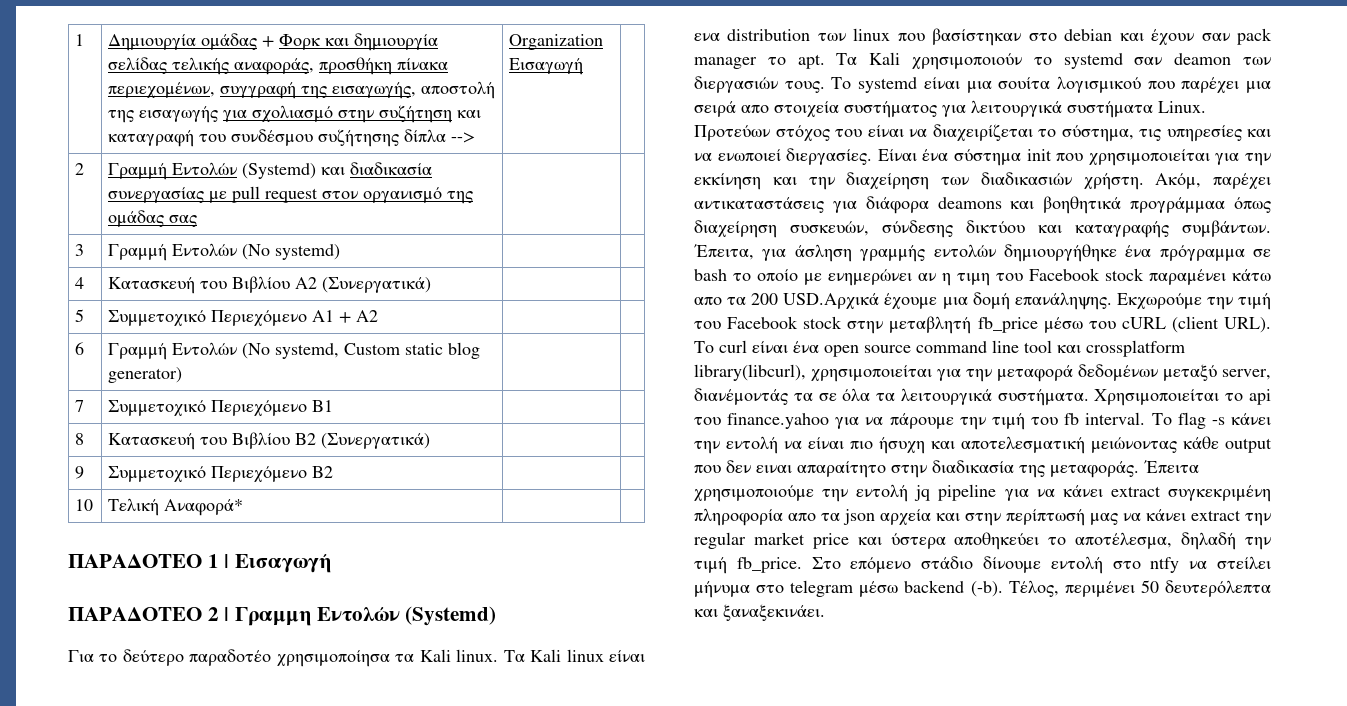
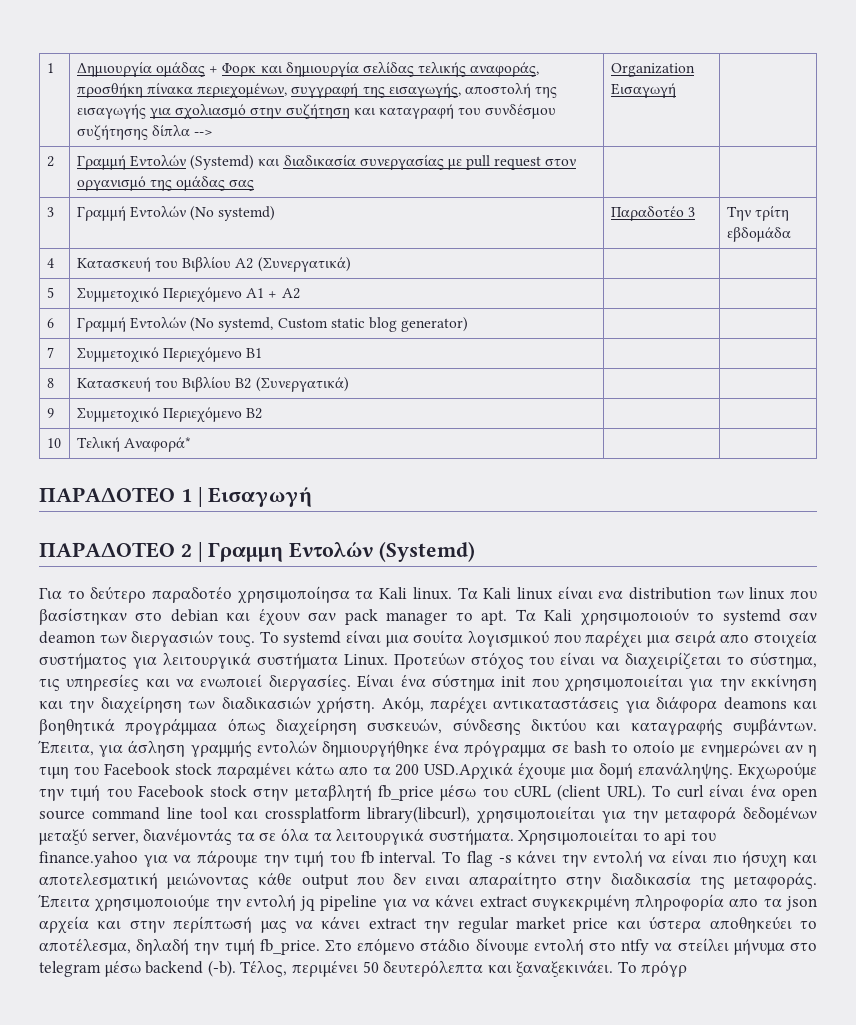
- 3 | Γραμμή Εντολών (No systemd) | |
+ 3 | Γραμμή Εντολών (No systemd) | Παραδοτέο 3 | Την τρίτη εβδομάδα
+ Το πρόγρ

